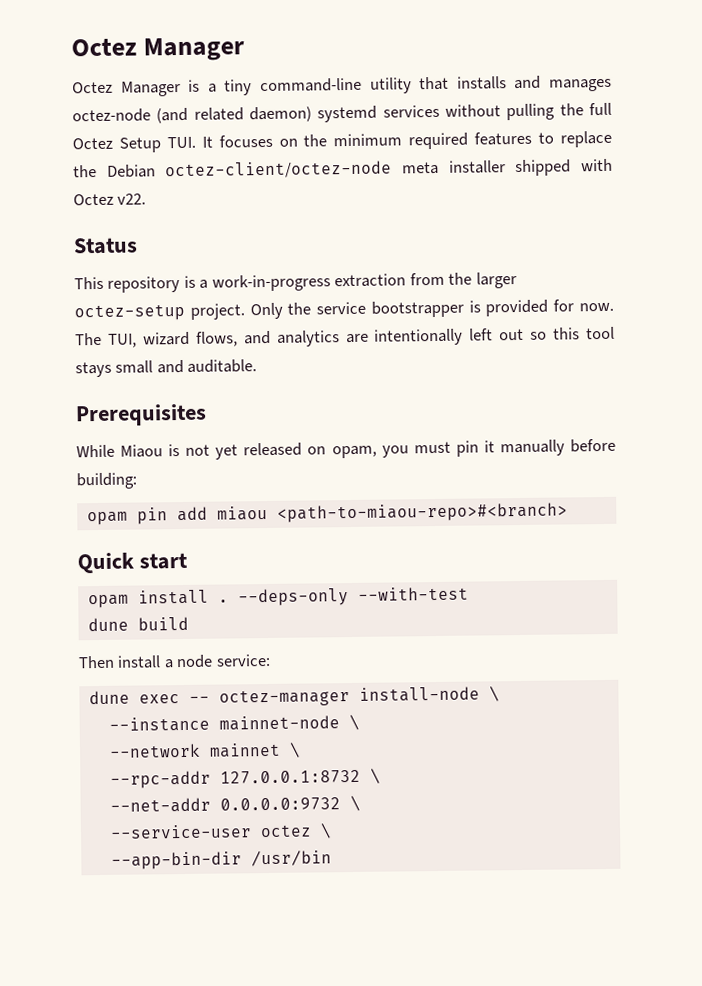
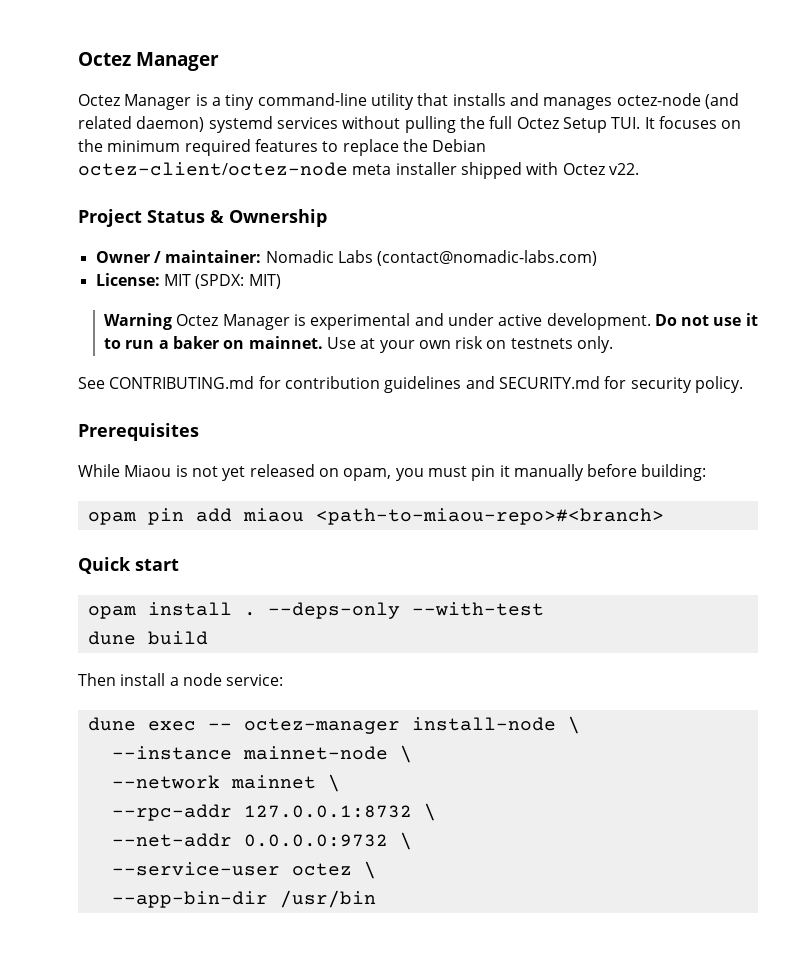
- Status
- This repository is a work-in-progress extraction from the larger octez-setup project. Only the service bootstrapper is provided for now. The TUI, wizard flows, and analytics are intentionally left out so this tool stays small and auditable.
+ Project Status & Ownership
+ Owner / maintainer: Nomadic Labs (contact@nomadic-labs.com)
+ License: MIT (SPDX: MIT)
+ Warning Octez Manager is experimental and under active development. Do not use it to run a baker on mainnet. Use at your own risk on testnets only.
+ See CONTRIBUTING.md for contribution guidelines and SECURITY.md for security policy.

